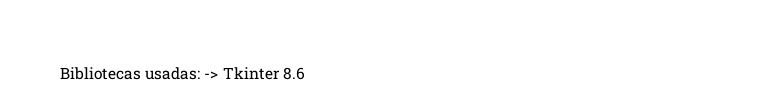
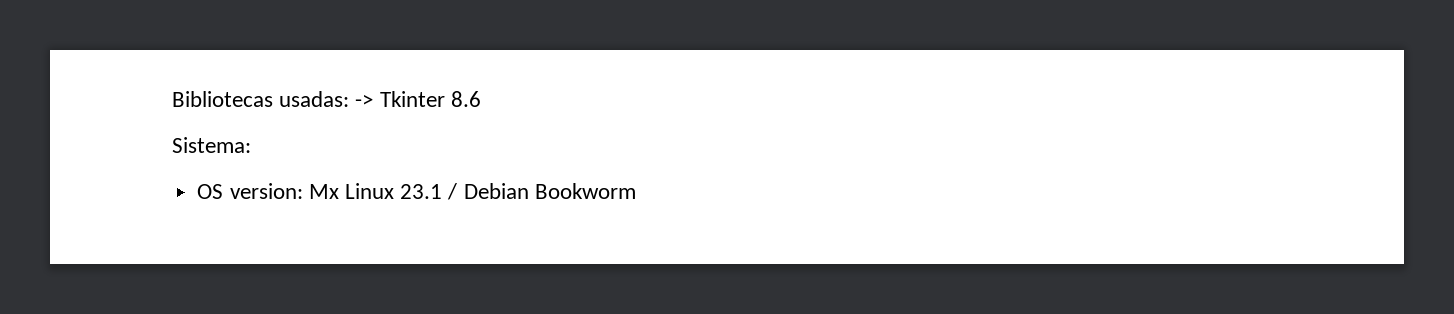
+ Sistema:
+ OS version: Mx Linux 23.1 / Debian Bookworm

